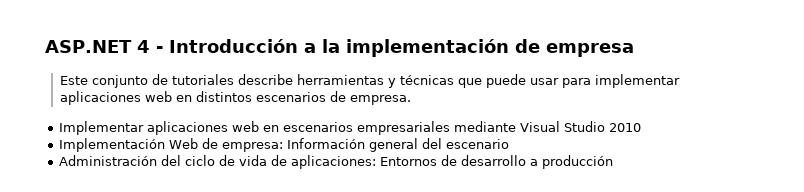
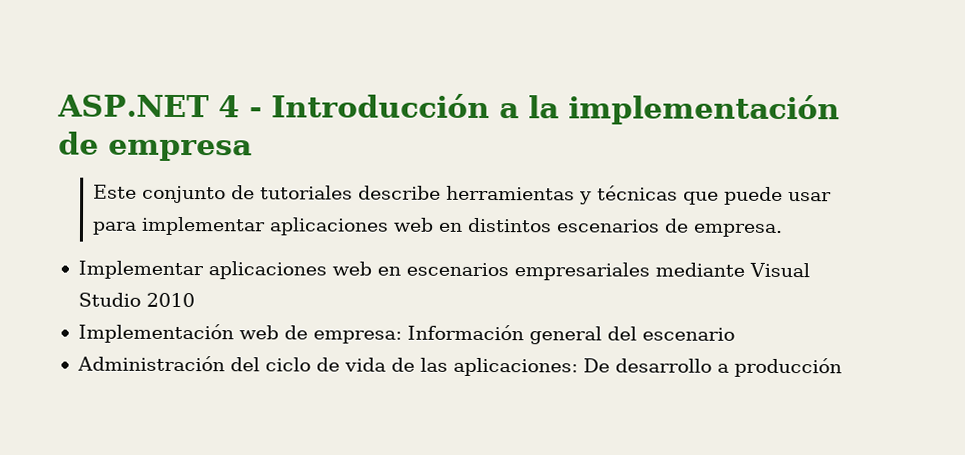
- Implementación Web de empresa: Información general del escenario
+ Implementación web de empresa: Información general del escenario
- Administración del ciclo de vida de aplicaciones: Entornos de desarrollo a producción
+ Administración del ciclo de vida de las aplicaciones: De desarrollo a producción

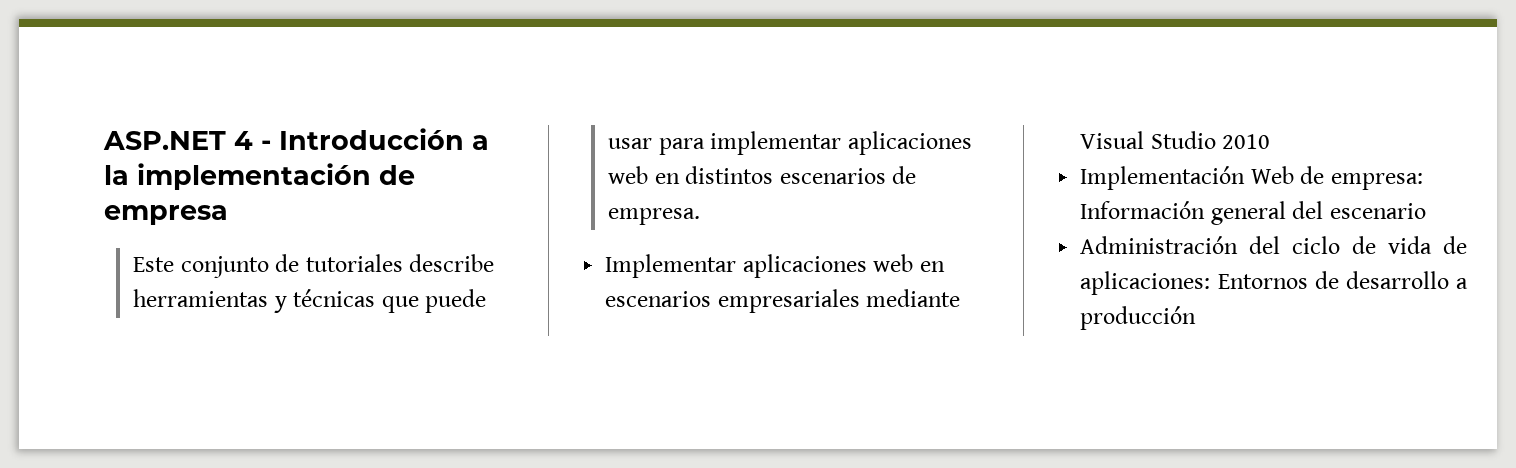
- Implementación web de empresa: Información general del escenario
+ Implementación Web de empresa: Información general del escenario
- Administración del ciclo de vida de las aplicaciones: De desarrollo a producción
+ Administración del ciclo de vida de aplicaciones: Entornos de desarrollo a producción

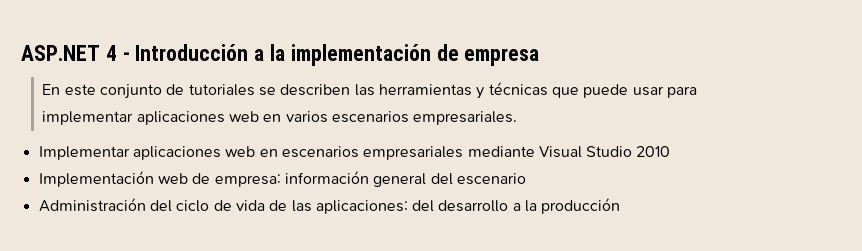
- Este conjunto de tutoriales describe herramientas y técnicas que puede usar para implementar aplicaciones web en distintos escenarios de empresa.
+ En este conjunto de tutoriales se describen las herramientas y técnicas que puede usar para implementar aplicaciones web en varios escenarios empresariales.
- Implementación Web de empresa: Información general del escenario
+ Implementación web de empresa: información general del escenario
- Administración del ciclo de vida de aplicaciones: Entornos de desarrollo a producción
+ Administración del ciclo de vida de las aplicaciones: del desarrollo a la producción

